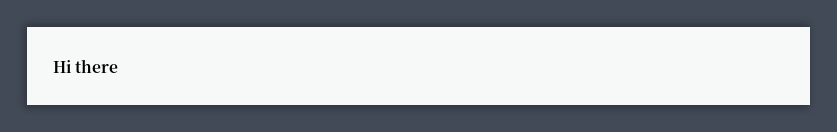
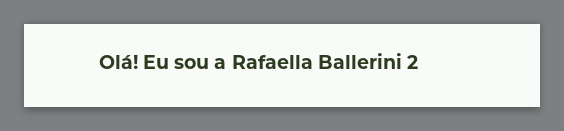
- Hi there
+ Olá! Eu sou a Rafaella Ballerini 2

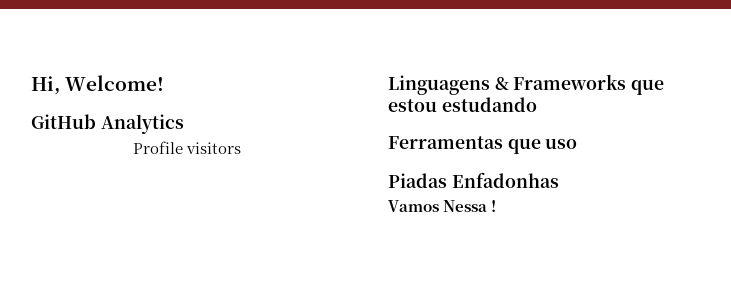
- Olá! Eu sou a Rafaella Ballerini 2
+ Hi, Welcome!
+ GitHub Analytics
+ Profile visitors
+ Linguagens & Frameworks que estou estudando
+ Ferramentas que uso
+ Piadas Enfadonhas
+ Vamos Nessa !

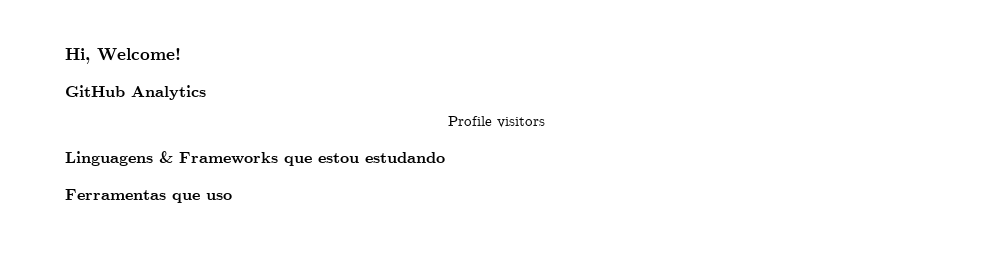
- Piadas Enfadonhas
- Vamos Nessa !

